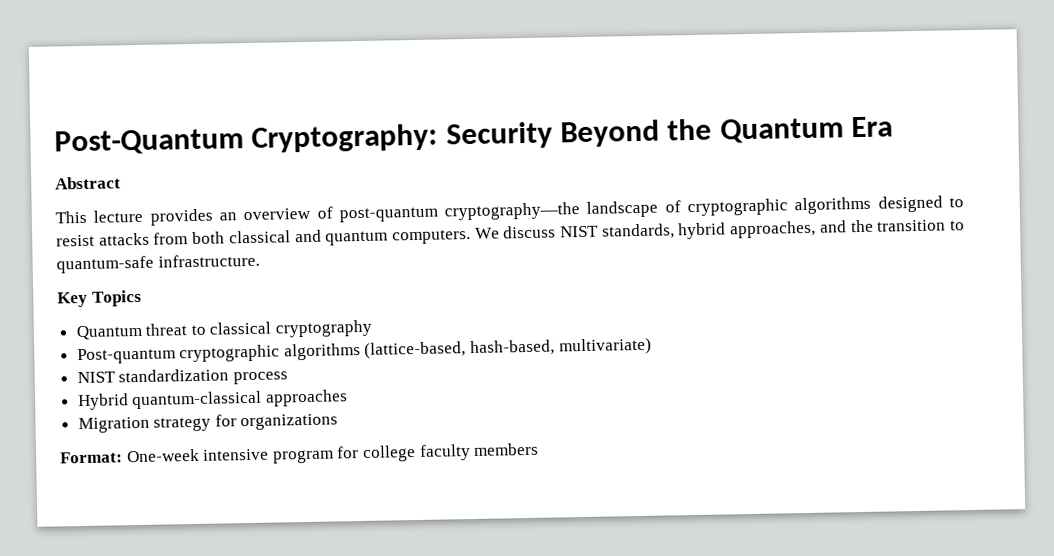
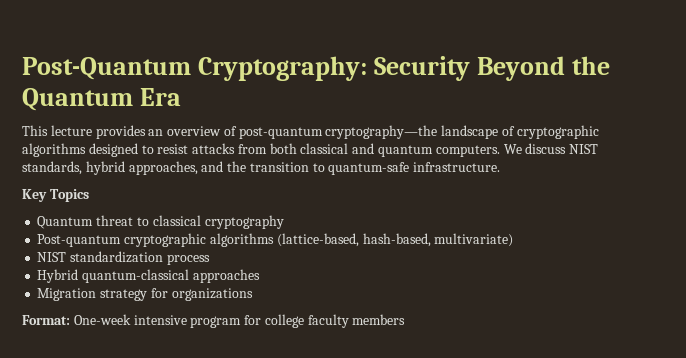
- Abstract

